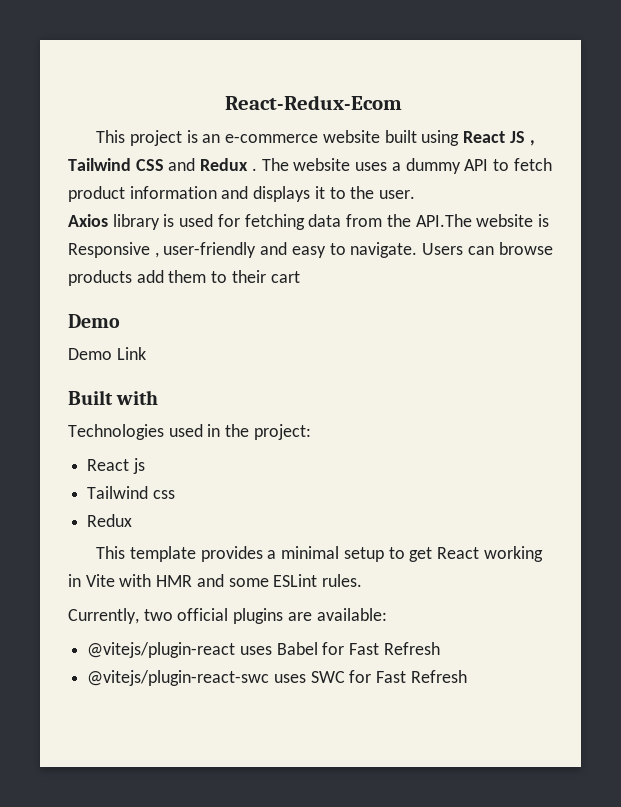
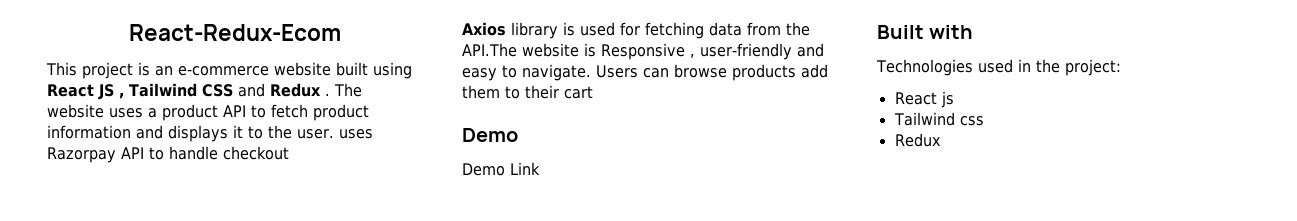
- The website uses a dummy API to fetch product information and displays it to the user.
+ The website uses a product API to fetch product information and displays it to the user. uses Razorpay API to handle checkout
- This template provides a minimal setup to get React working in Vite with HMR and some ESLint rules.
- Currently, two official plugins are available:
- @vitejs/plugin-react uses Babel for Fast Refresh
- @vitejs/plugin-react-swc uses SWC for Fast Refresh

